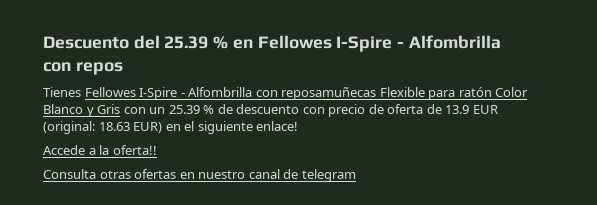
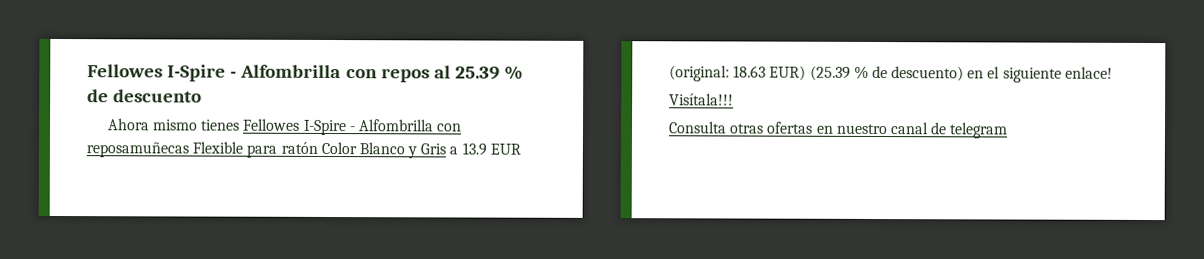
- Descuento del 25.39 % en Fellowes I-Spire - Alfombrilla con repos
- Tienes Fellowes I-Spire - Alfombrilla con reposamuñecas Flexible para ratón Color Blanco y Gris con un 25.39 % de descuento con precio de oferta de 13.9 EUR (original: 18.63 EUR) en el siguiente enlace!
+ Fellowes I-Spire - Alfombrilla con repos al 25.39 % de descuento
+ Ahora mismo tienes Fellowes I-Spire - Alfombrilla con reposamuñecas Flexible para ratón Color Blanco y Gris a 13.9 EUR (original: 18.63 EUR) (25.39 % de descuento) en el siguiente enlace!
- Accede a la oferta!!
+ Visítala!!!

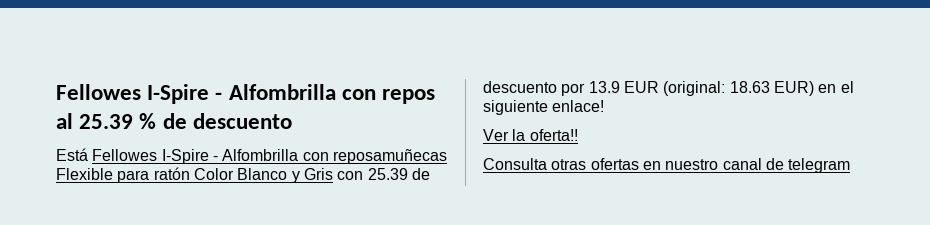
- Ahora mismo tienes Fellowes I-Spire - Alfombrilla con reposamuñecas Flexible para ratón Color Blanco y Gris a 13.9 EUR (original: 18.63 EUR) (25.39 % de descuento) en el siguiente enlace!
+ Está Fellowes I-Spire - Alfombrilla con reposamuñecas Flexible para ratón Color Blanco y Gris con 25.39 de descuento por 13.9 EUR (original: 18.63 EUR) en el siguiente enlace!
- Visítala!!!
+ Ver la oferta!!

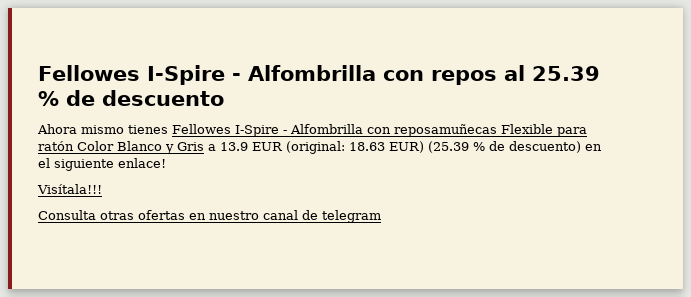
- Está Fellowes I-Spire - Alfombrilla con reposamuñecas Flexible para ratón Color Blanco y Gris con 25.39 de descuento por 13.9 EUR (original: 18.63 EUR) en el siguiente enlace!
+ Ahora mismo tienes Fellowes I-Spire - Alfombrilla con reposamuñecas Flexible para ratón Color Blanco y Gris a 13.9 EUR (original: 18.63 EUR) (25.39 % de descuento) en el siguiente enlace!
- Ver la oferta!!
+ Visítala!!!

